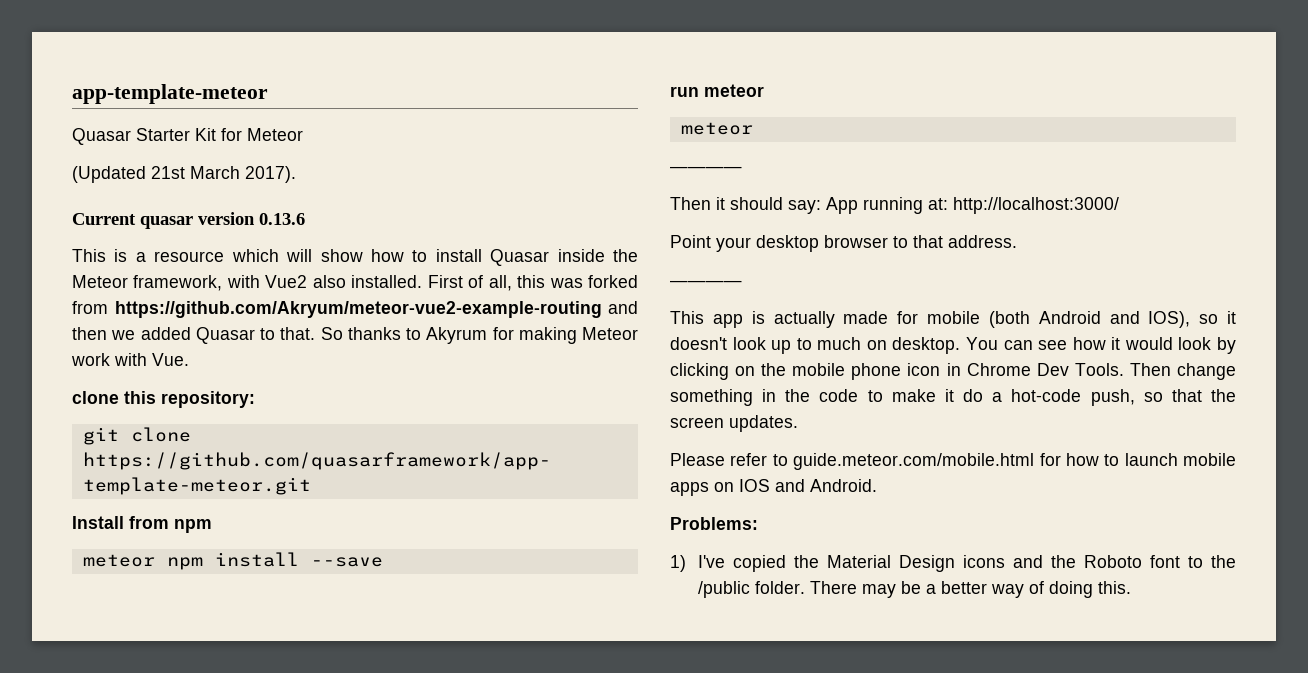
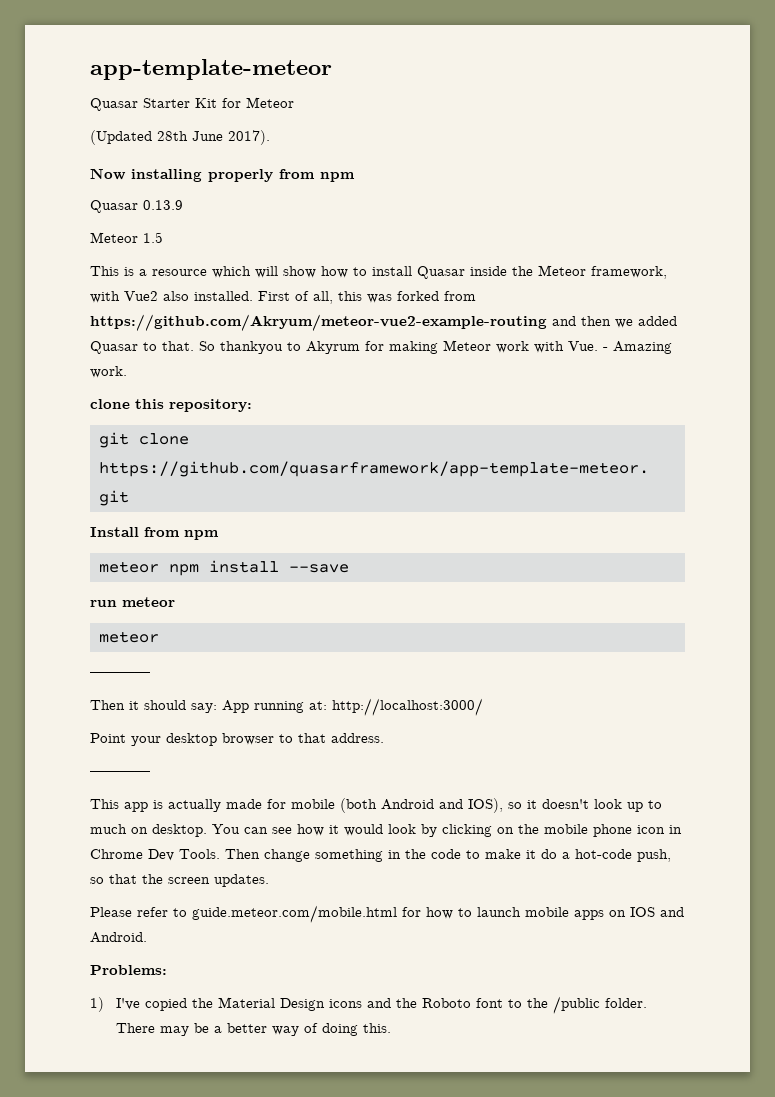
- (Updated 21st March 2017).
+ (Updated 28th June 2017).
- Current quasar version 0.13.6
+ Now installing properly from npm
+ Quasar 0.13.9
+ Meteor 1.5
- So thanks to Akyrum for making Meteor work with Vue.
+ So thankyou to Akyrum for making Meteor work with Vue. - Amazing work.

